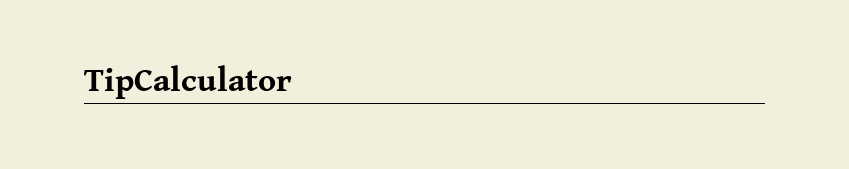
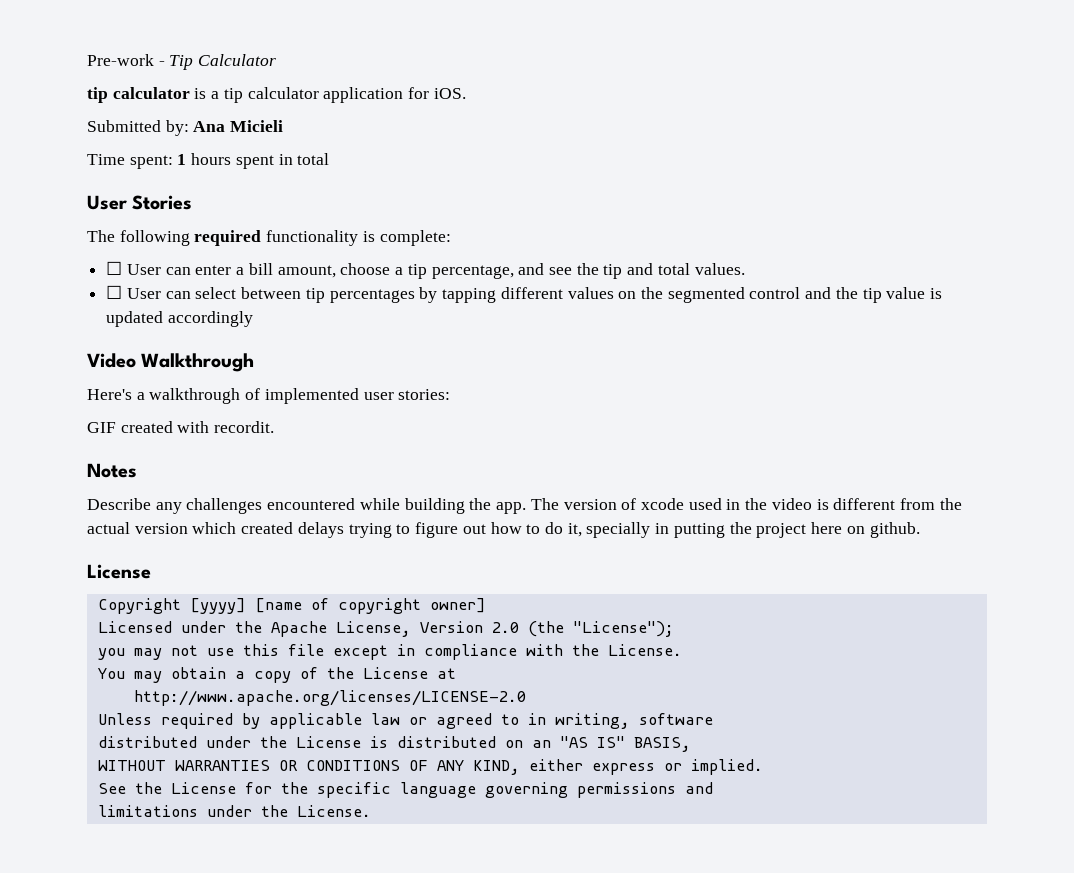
- TipCalculator
+ Pre-work - Tip Calculator
+ tip calculator is a tip calculator application for iOS.
+ Submitted by: Ana Micieli
+ Time spent: 1 hours spent in total
+ User Stories
+ The following required functionality is complete:
+ ☐ User can enter a bill amount, choose a tip percentage, and see the tip and total values.
+ ☐ User can select between tip percentages by tapping different values on the segmented control and the tip value is updated accordingly
+ Video Walkthrough
+ Here's a walkthrough of implemented user stories:
+ GIF created with recordit.
+ Notes
+ Describe any challenges encountered while building the app. The version of xcode used in the video is different from the actual version which created delays trying to figure out how to do it, specially in putting the project here on github.
+ License
+ Copyright [yyyy] [name of copyright owner]
+ Licensed under the Apache License, Version 2.0 (the "License");
+ you may not use this file except in compliance with the License.
+ You may obtain a copy of the License at
+ http://www.apache.org/licenses/LICENSE-2.0
+ Unless required by applicable law or agreed to in writing, software
+ distributed under the License is distributed on an "AS IS" BASIS,
+ WITHOUT WARRANTIES OR CONDITIONS OF ANY KIND, either express or implied.
+ See the License for the specific language governing permissions and
+ limitations under the License.

